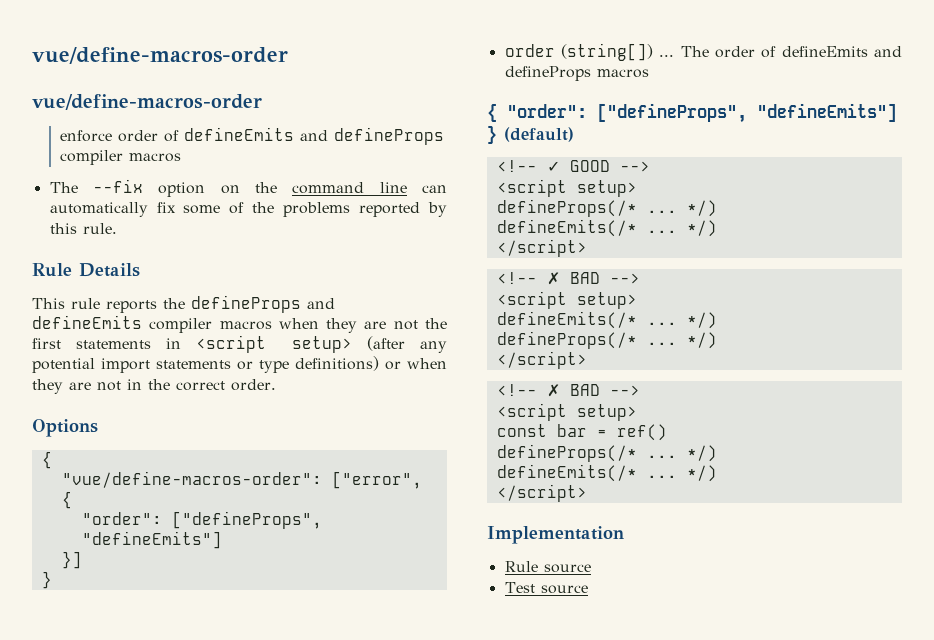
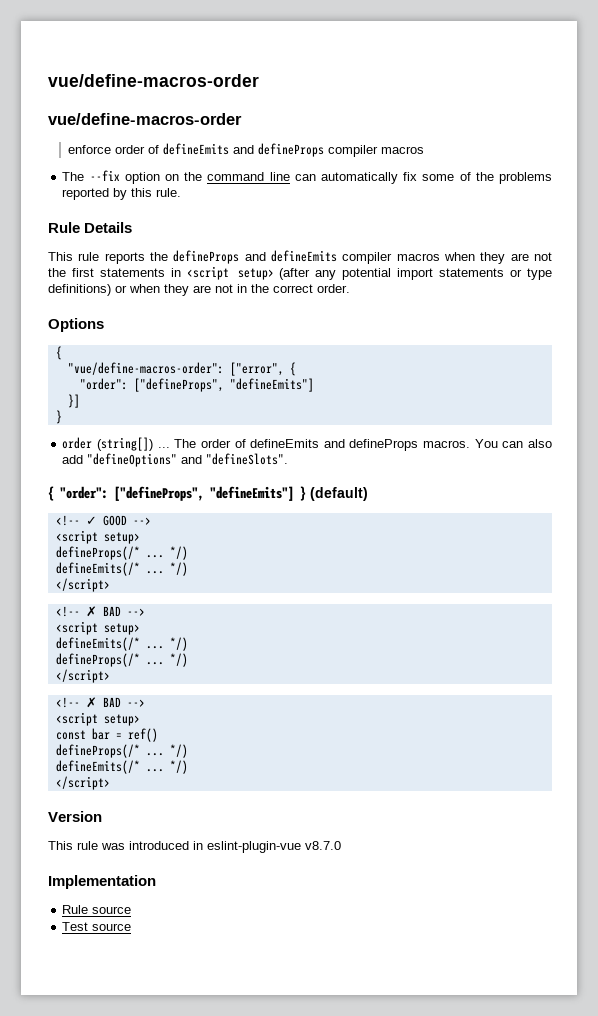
- The order of defineEmits and defineProps macros
+ The order of defineEmits and defineProps macros. You can also add "defineOptions" and "defineSlots".
+ Version
+ This rule was introduced in eslint-plugin-vue v8.7.0

